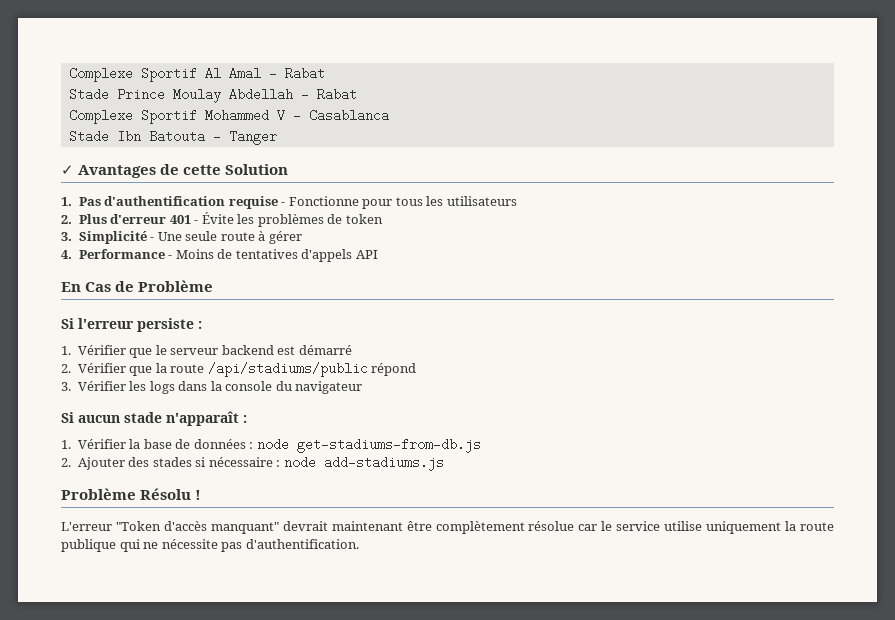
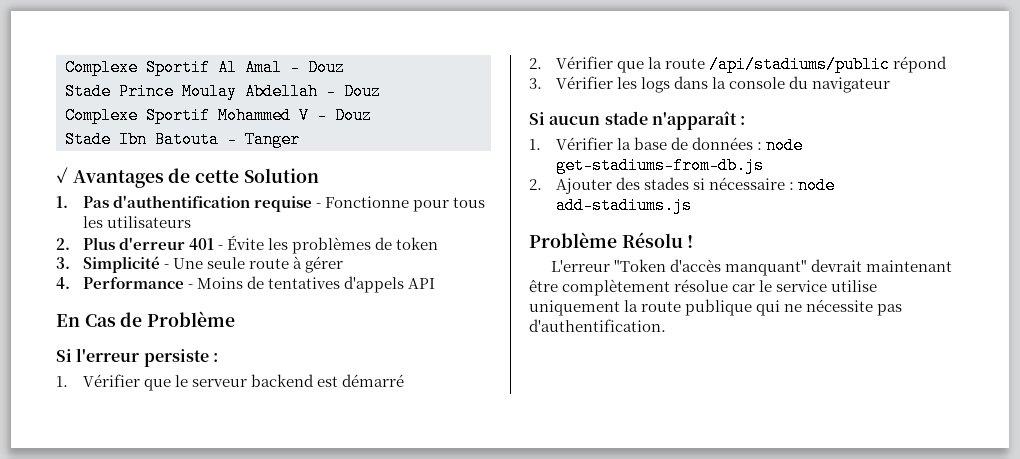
- Complexe Sportif Al Amal - Rabat
+ Complexe Sportif Al Amal - Douz
- Stade Prince Moulay Abdellah - Rabat
+ Stade Prince Moulay Abdellah - Douz
- Complexe Sportif Mohammed V - Casablanca
+ Complexe Sportif Mohammed V - Douz

